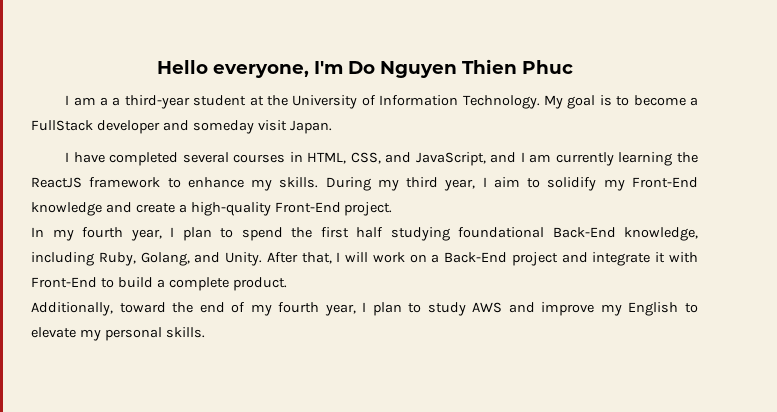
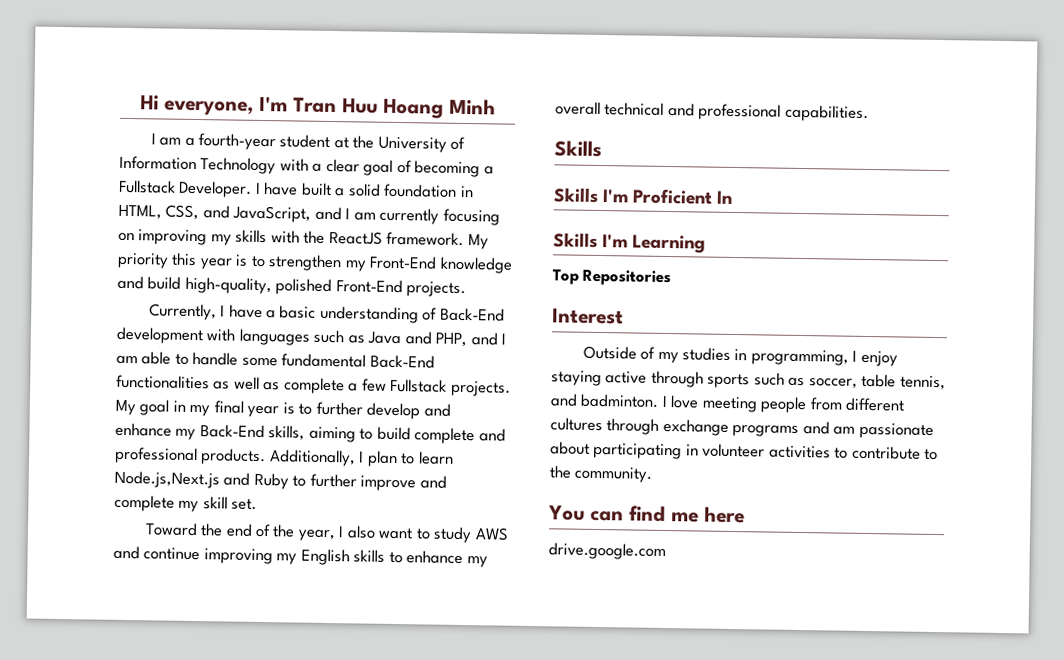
- Hello everyone, I'm Do Nguyen Thien Phuc
+ Hi everyone, I'm Tran Huu Hoang Minh
- I am a a third-year student at the University of Information Technology. My goal is to become a FullStack developer and someday visit Japan.
- I have completed several courses in HTML, CSS, and JavaScript, and I am currently learning the ReactJS framework to enhance my skills. During my third year, I aim to solidify my Front-End knowledge and create a high-quality Front-End project.
- In my fourth year, I plan to spend the first half studying foundational Back-End knowledge, including Ruby, Golang, and Unity. After that, I will work on a Back-End project and integrate it with Front-End to build a complete product.
- Additionally, toward the end of my fourth year, I plan to study AWS and improve my English to elevate my personal skills.
+ I am a fourth-year student at the University of Information Technology with a clear goal of becoming a Fullstack Developer. I have built a solid foundation in HTML, CSS, and JavaScript, and I am currently focusing on improving my skills with the ReactJS framework. My priority this year is to strengthen my Front-End knowledge and build high-quality, polished Front-End projects.
+ Currently, I have a basic understanding of Back-End development with languages such as Java and PHP, and I am able to handle some fundamental Back-End functionalities as well as complete a few Fullstack projects. My goal in my final year is to further develop and enhance my Back-End skills, aiming to build complete and professional products. Additionally, I plan to learn Node.js,Next.js and Ruby to further improve and complete my skill set.
+ Toward the end of the year, I also want to study AWS and continue improving my English skills to enhance my overall technical and professional capabilities.
+ Skills
+ Skills I'm Proficient In
+ Skills I'm Learning
+ Top Repositories
+ Interest
+ Outside of my studies in programming, I enjoy staying active through sports such as soccer, table tennis, and badminton. I love meeting people from different cultures through exchange programs and am passionate about participating in volunteer activities to contribute to the community.
+ You can find me here
+ drive.google.com

